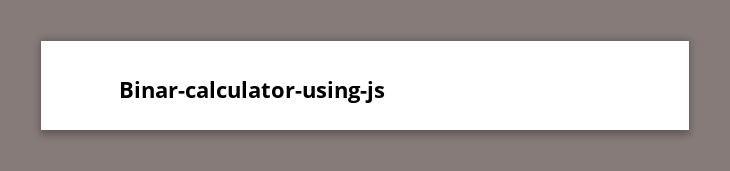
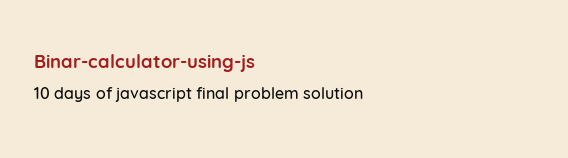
+ 10 days of javascript final problem solution

